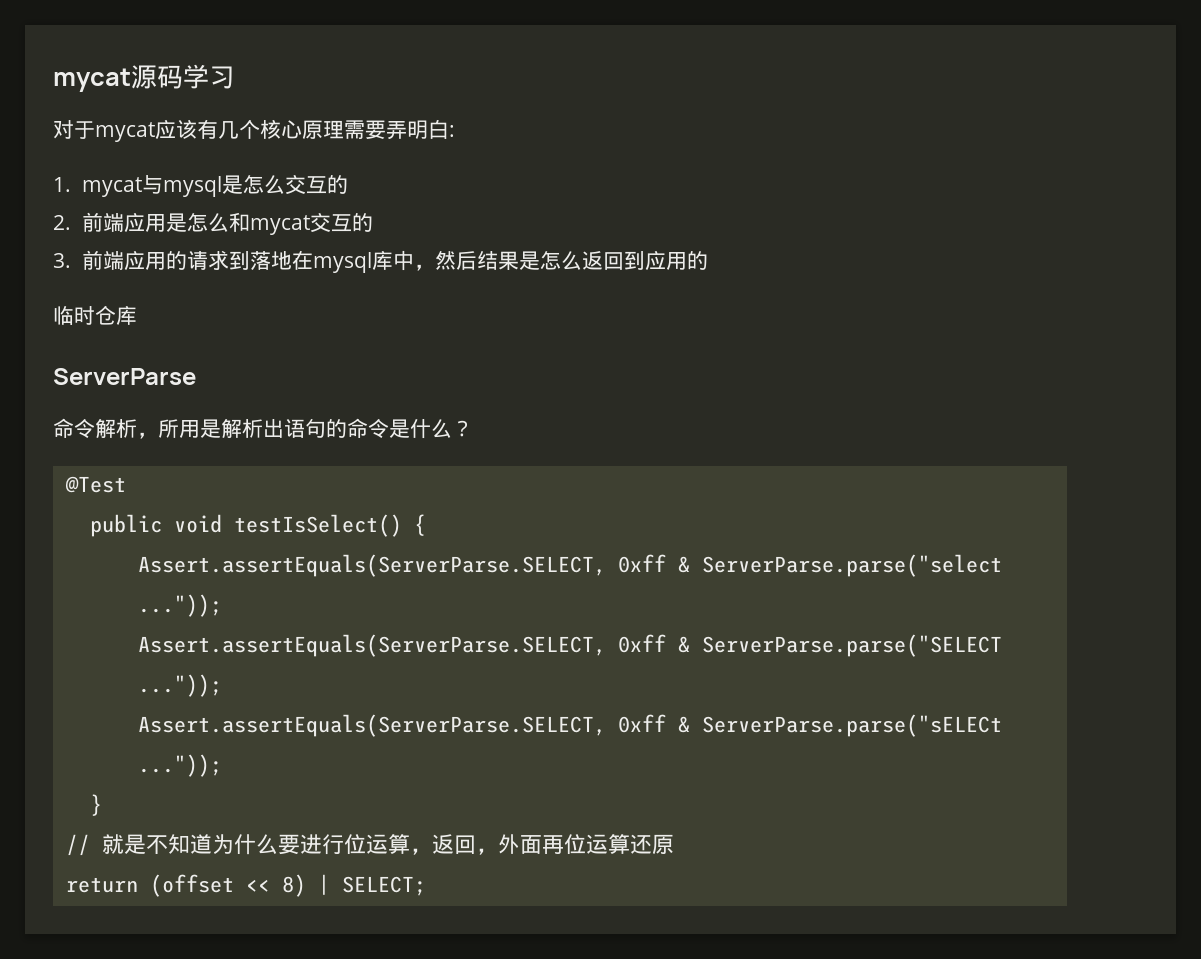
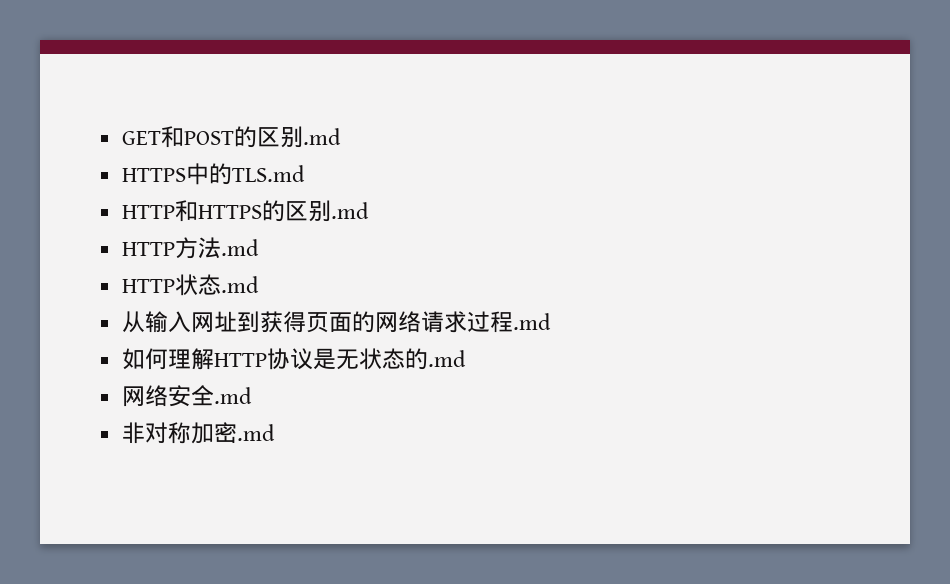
- mycat源码学习
- 对于mycat应该有几个核心原理需要弄明白:
- 1. mycat与mysql是怎么交互的
- 2.前端应用是怎么和mycat交互的
- 3.前端应用的请求到落地在mysql库中，然后结果是怎么返回到应用的
- 临时仓库
- ServerParse
- 命令解析，所用是解析出语句的命令是什么？
- @Test
- public void testIsSelect() {
- Assert.assertEquals(ServerParse.SELECT, 0xff & ServerParse.parse("select ..."));
- Assert.assertEquals(ServerParse.SELECT, 0xff & ServerParse.parse("SELECT ..."));
- Assert.assertEquals(ServerParse.SELECT, 0xff & ServerParse.parse("sELECt ..."));
- }
- // 就是不知道为什么要进行位运算，返回，外面再位运算还原
- return (offset << 8) | SELECT;
+ GET和POST的区别.md
+ HTTPS中的TLS.md
+ HTTP和HTTPS的区别.md
+ HTTP方法.md
+ HTTP状态.md
+ 从输入网址到获得页面的网络请求过程.md
+ 如何理解HTTP协议是无状态的.md
+ 网络安全.md
+ 非对称加密.md

